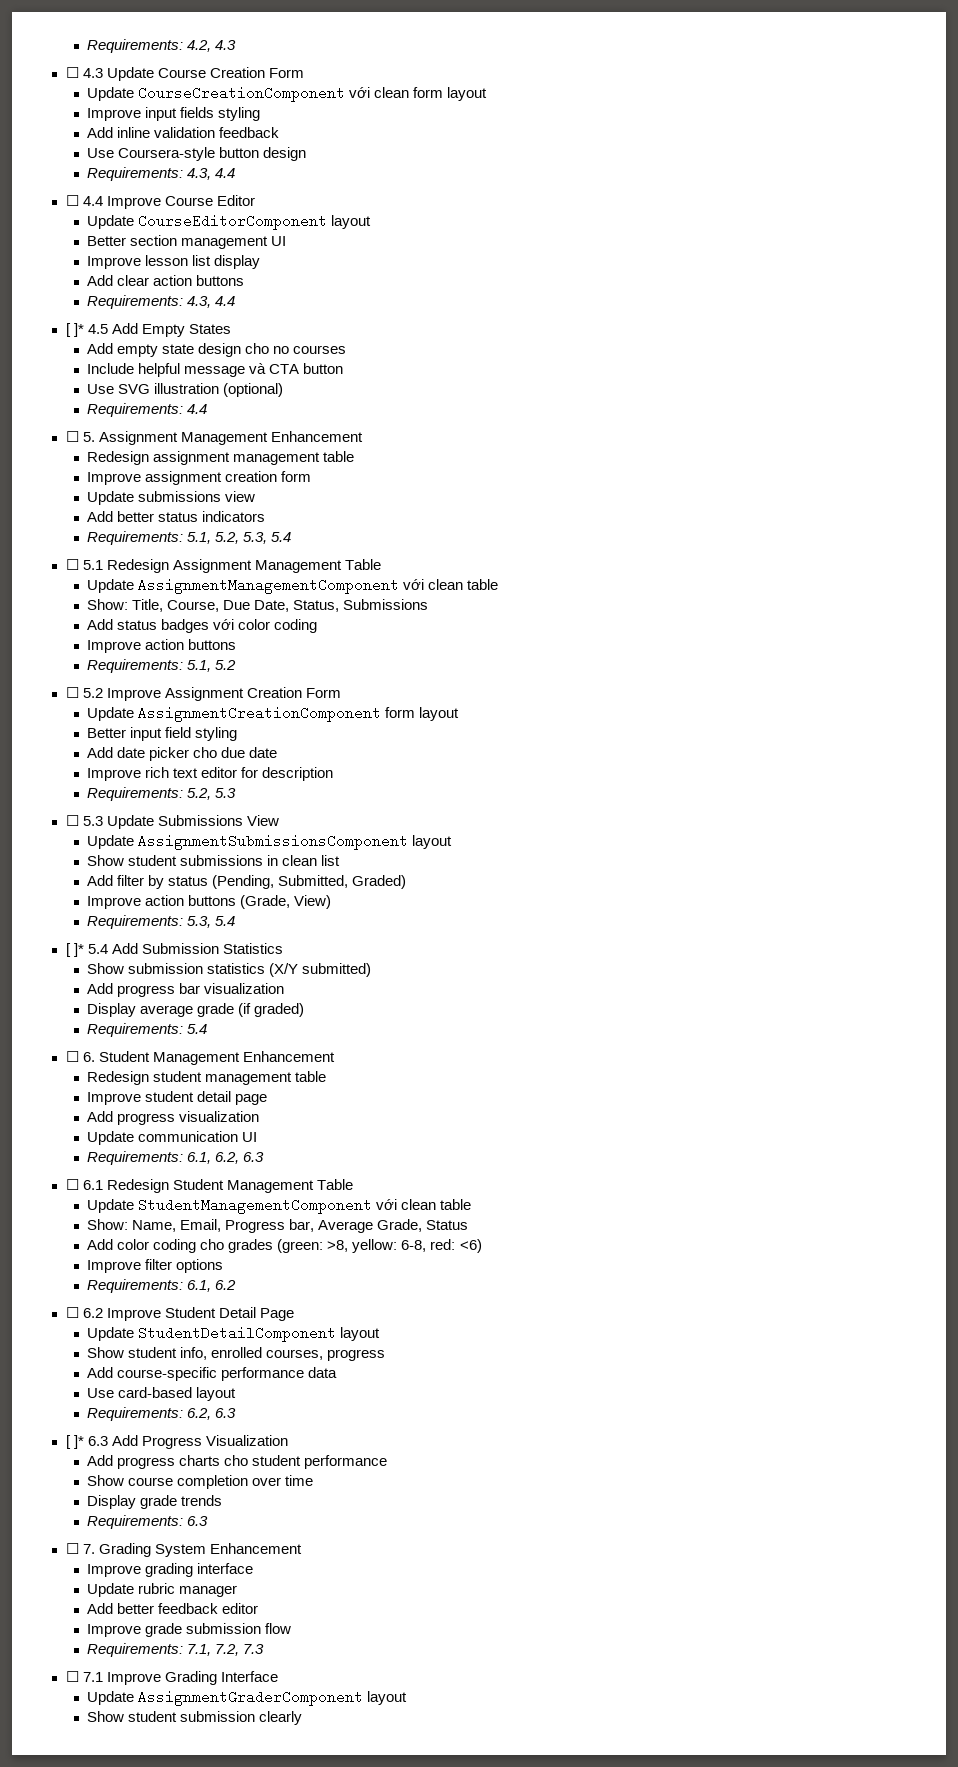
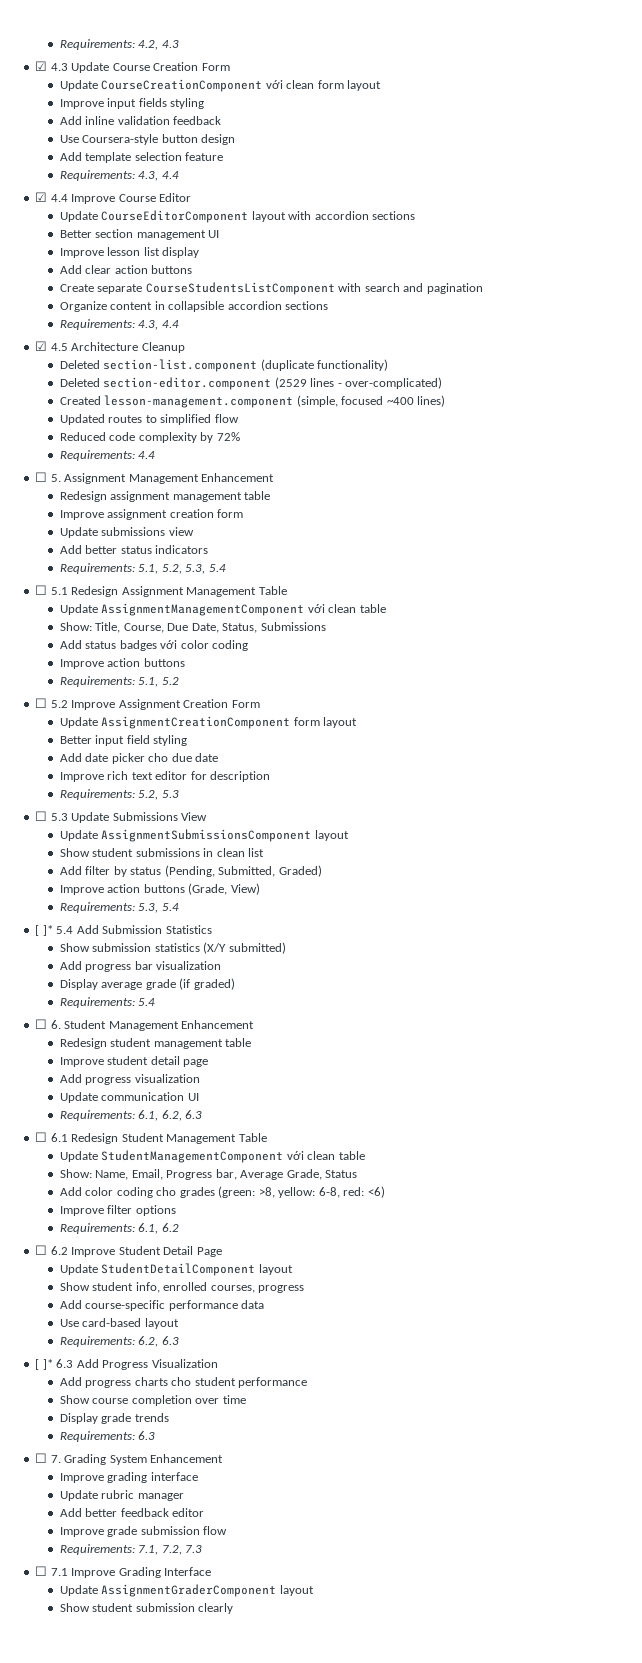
- ☐ 4.3 Update Course Creation Form
+ ☑ 4.3 Update Course Creation Form
  Use Coursera-style button design
+ Add template selection feature
  Requirements: 4.3, 4.4
- ☐ 4.4 Improve Course Editor
+ ☑ 4.4 Improve Course Editor
- Update CourseEditorComponent layout
+ Update CourseEditorComponent layout with accordion sections
  Add clear action buttons
+ Create separate CourseStudentsListComponent with search and pagination
+ Organize content in collapsible accordion sections
  Requirements: 4.3, 4.4
- [ ]* 4.5 Add Empty States
- Add empty state design cho no courses
- Include helpful message và CTA button
- Use SVG illustration (optional)
+ ☑ 4.5 Architecture Cleanup
+ Deleted section-list.component (duplicate functionality)
+ Deleted section-editor.component (2529 lines - over-complicated)
+ Created lesson-management.component (simple, focused ~400 lines)
+ Updated routes to simplified flow
+ Reduced code complexity by 72%

